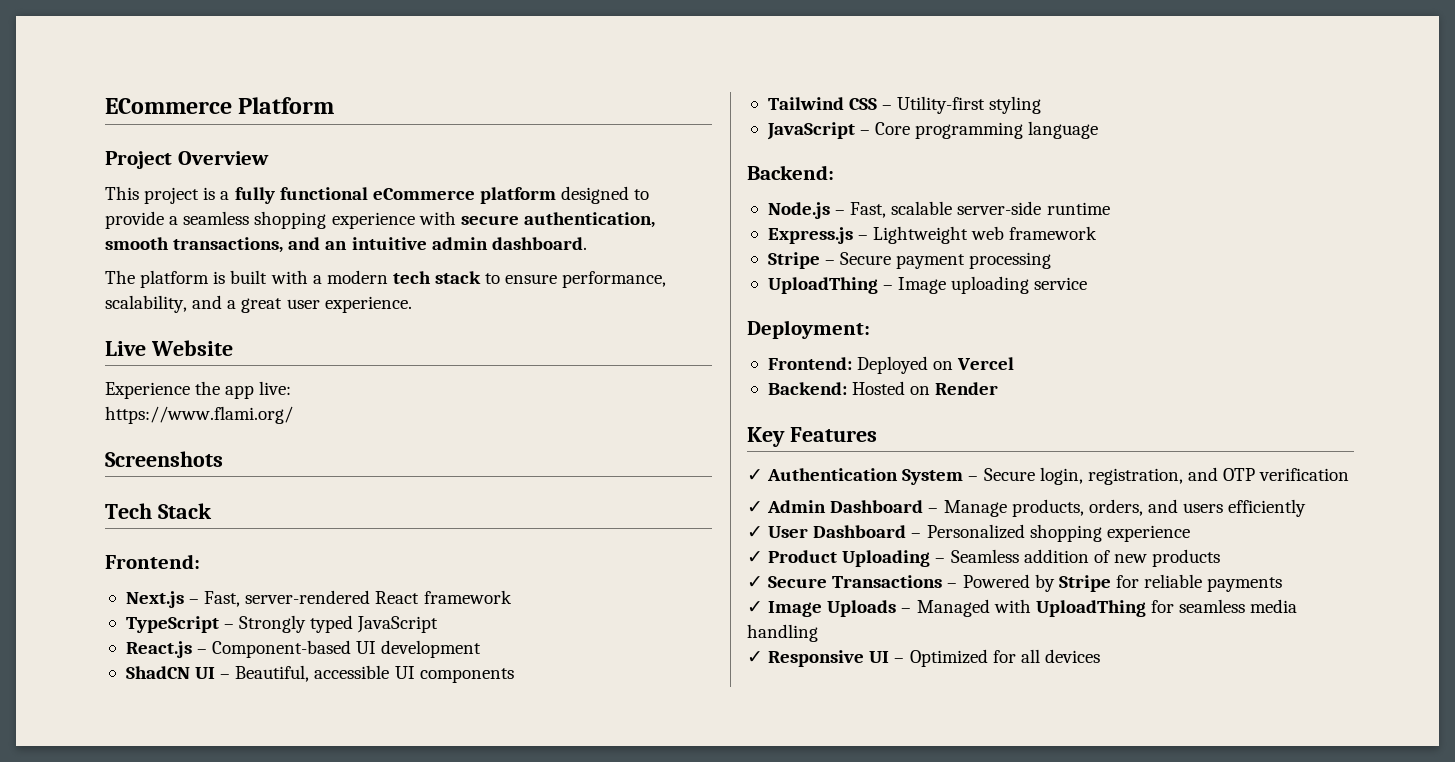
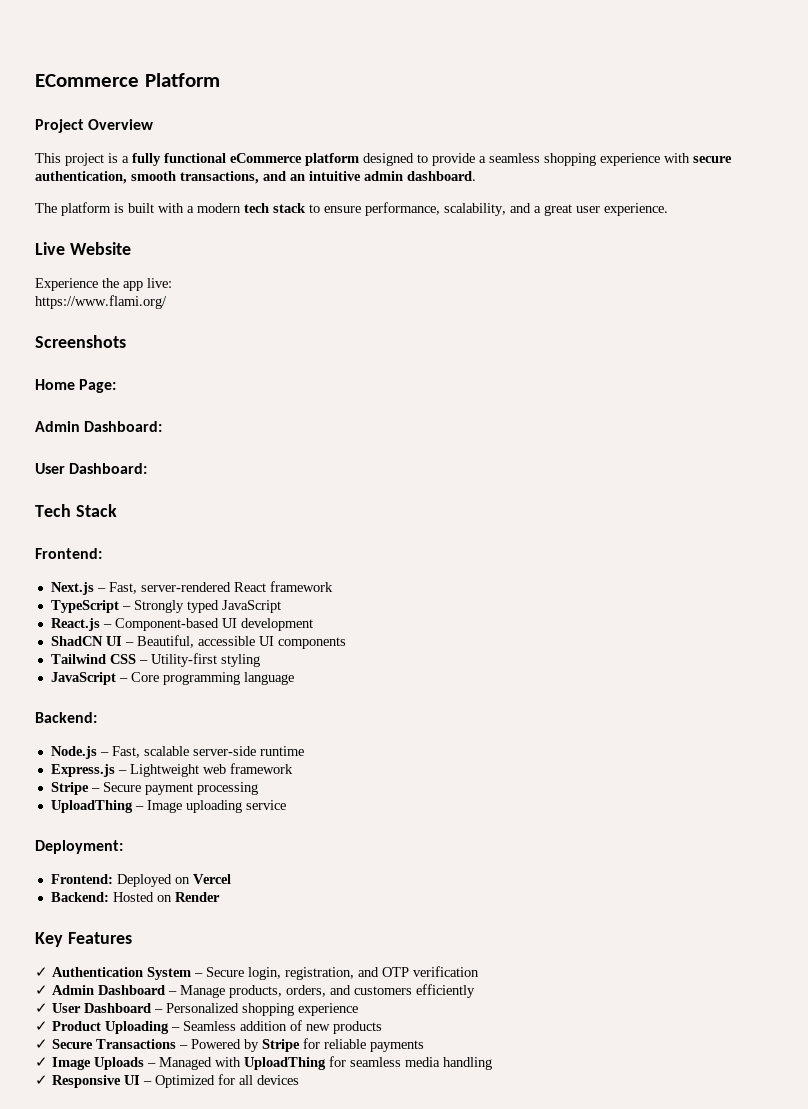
+ Home Page:
+ Admin Dashboard:
+ User Dashboard:
- ✓ Admin Dashboard – Manage products, orders, and users efficiently
+ ✓ Admin Dashboard – Manage products, orders, and customers efficiently

